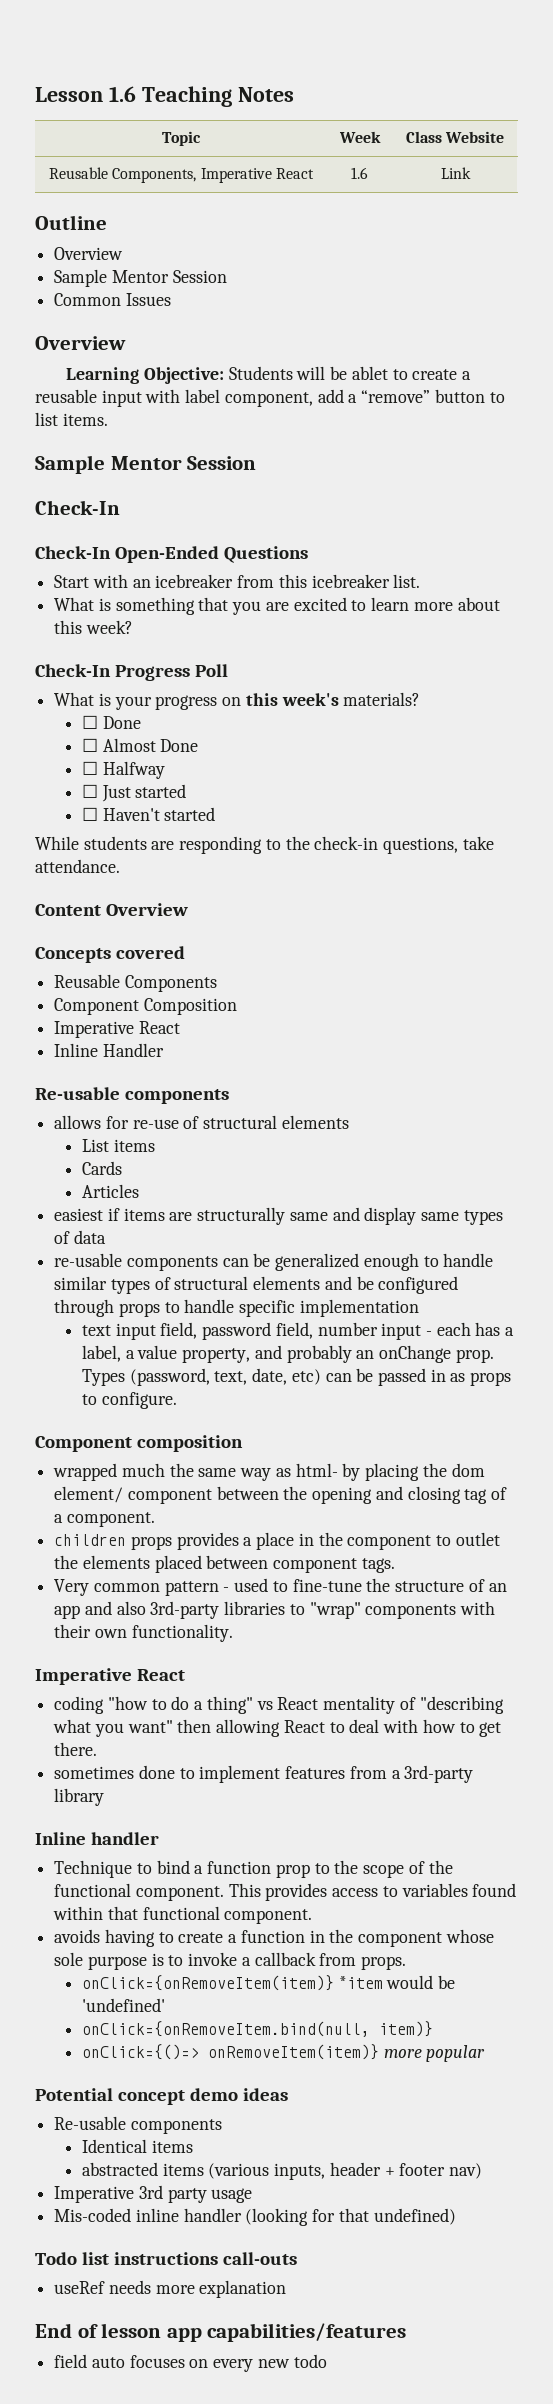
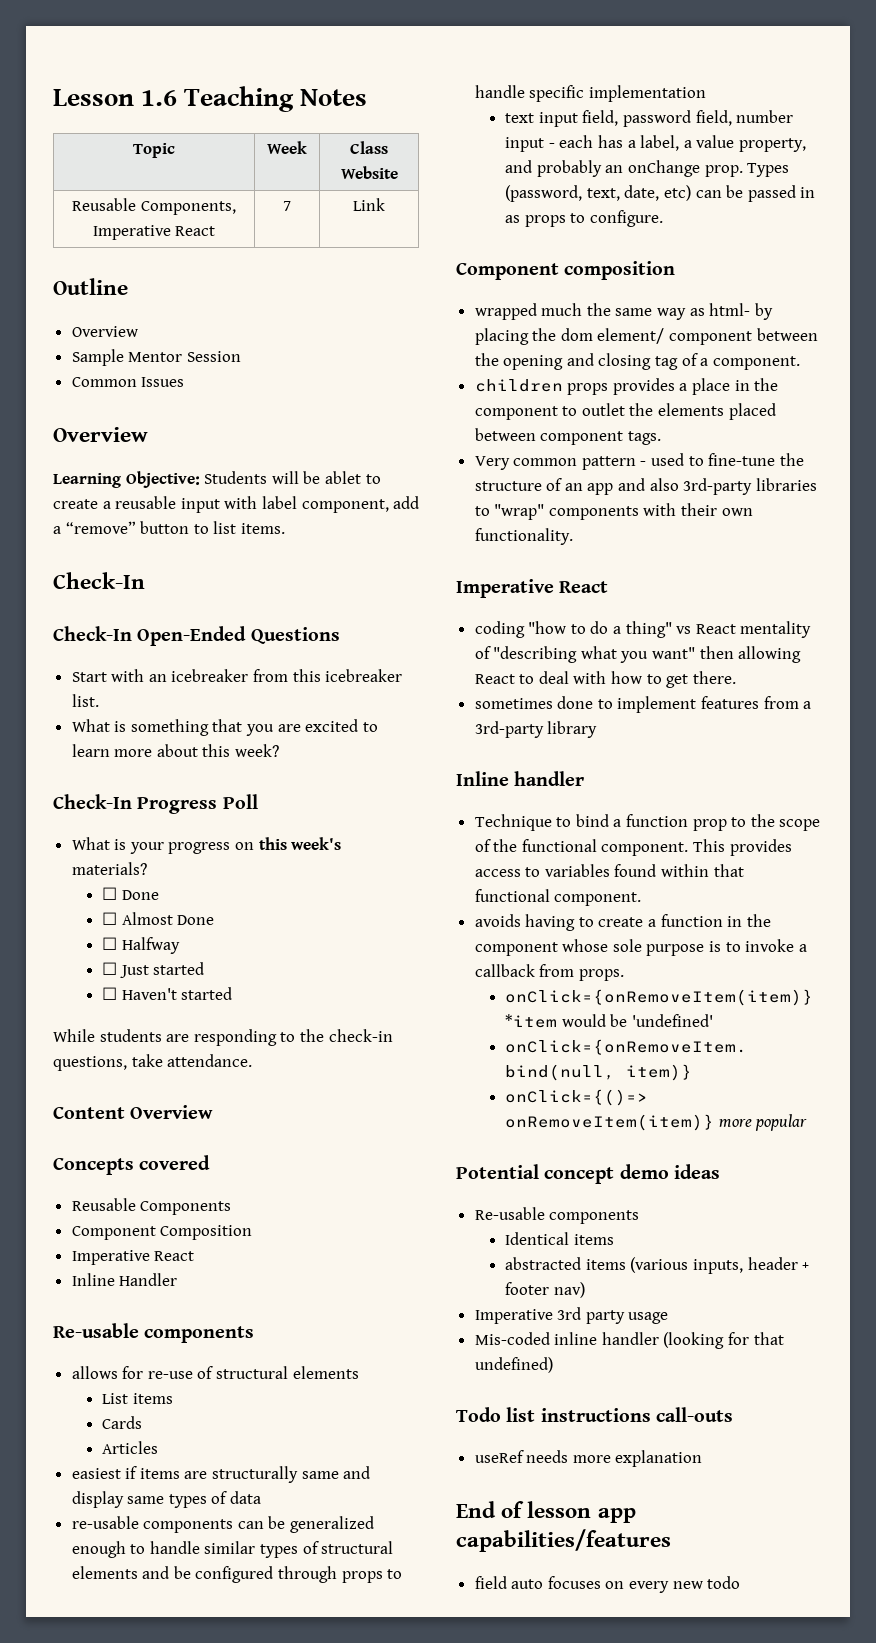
- Reusable Components, Imperative React | 1.6 | Link
+ Reusable Components, Imperative React | 7 | Link
  Learning Objective: Students will be ablet to create a reusable input with label component, add a “remove” button to list items.
- Sample Mentor Session

